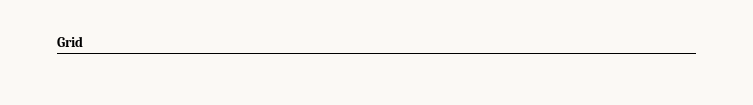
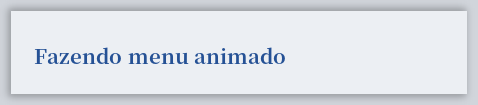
- Grid
+ Fazendo menu animado

